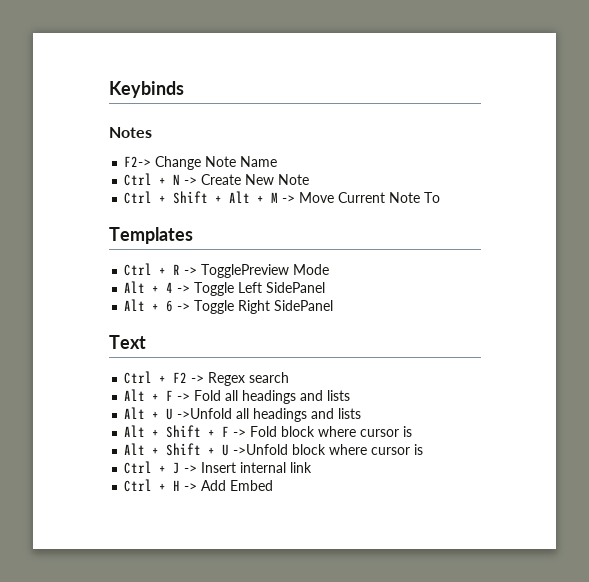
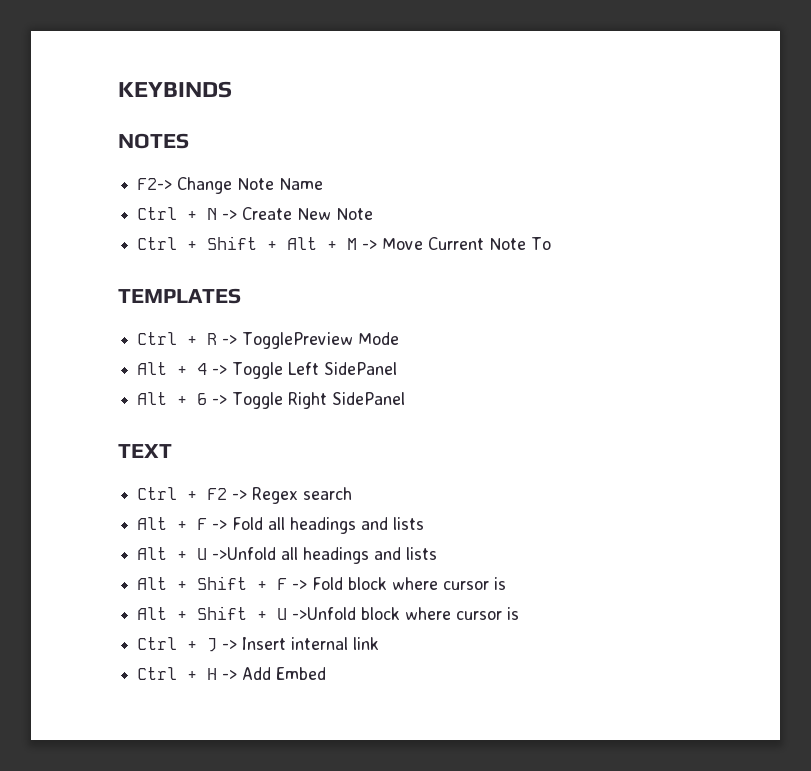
- Keybinds
- Notes
+ KEYBINDS
+ NOTES
- Templates
+ TEMPLATES
- Text
+ TEXT

